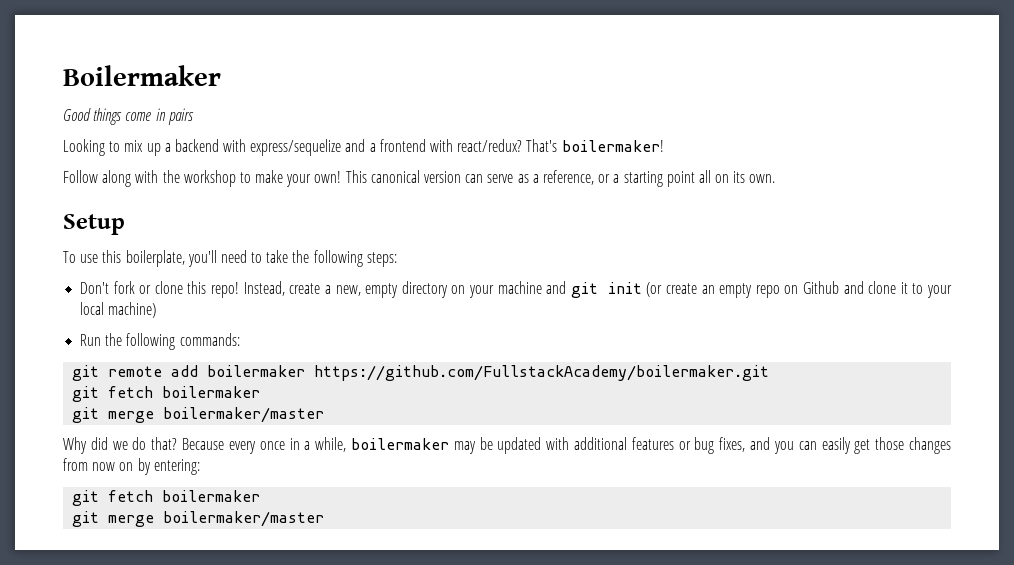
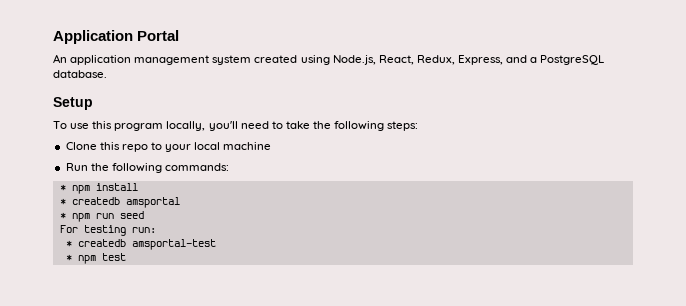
- Boilermaker
- Good things come in pairs
- Looking to mix up a backend with express/sequelize and a frontend with react/redux? That's boilermaker!
- Follow along with the workshop to make your own! This canonical version can serve as a reference, or a starting point all on its own.
+ Application Portal
+ An application management system created using Node.js, React, Redux, Express, and a PostgreSQL database.
- To use this boilerplate, you'll need to take the following steps:
+ To use this program locally, you'll need to take the following steps:
- Don't fork or clone this repo! Instead, create a new, empty directory on your machine and git init (or create an empty repo on Github and clone it to your local machine)
+ Clone this repo to your local machine
- git remote add boilermaker https://github.com/FullstackAcademy/boilermaker.git
- git fetch boilermaker
- git merge boilermaker/master
- Why did we do that? Because every once in a while, boilermaker may be updated with additional features or bug fixes, and you can easily get those changes from now on by entering:
- git fetch boilermaker
- git merge boilermaker/master
+ * npm install
+ * createdb amsportal
+ * npm run seed
+ For testing run:
+ * createdb amsportal-test
+ * npm test

